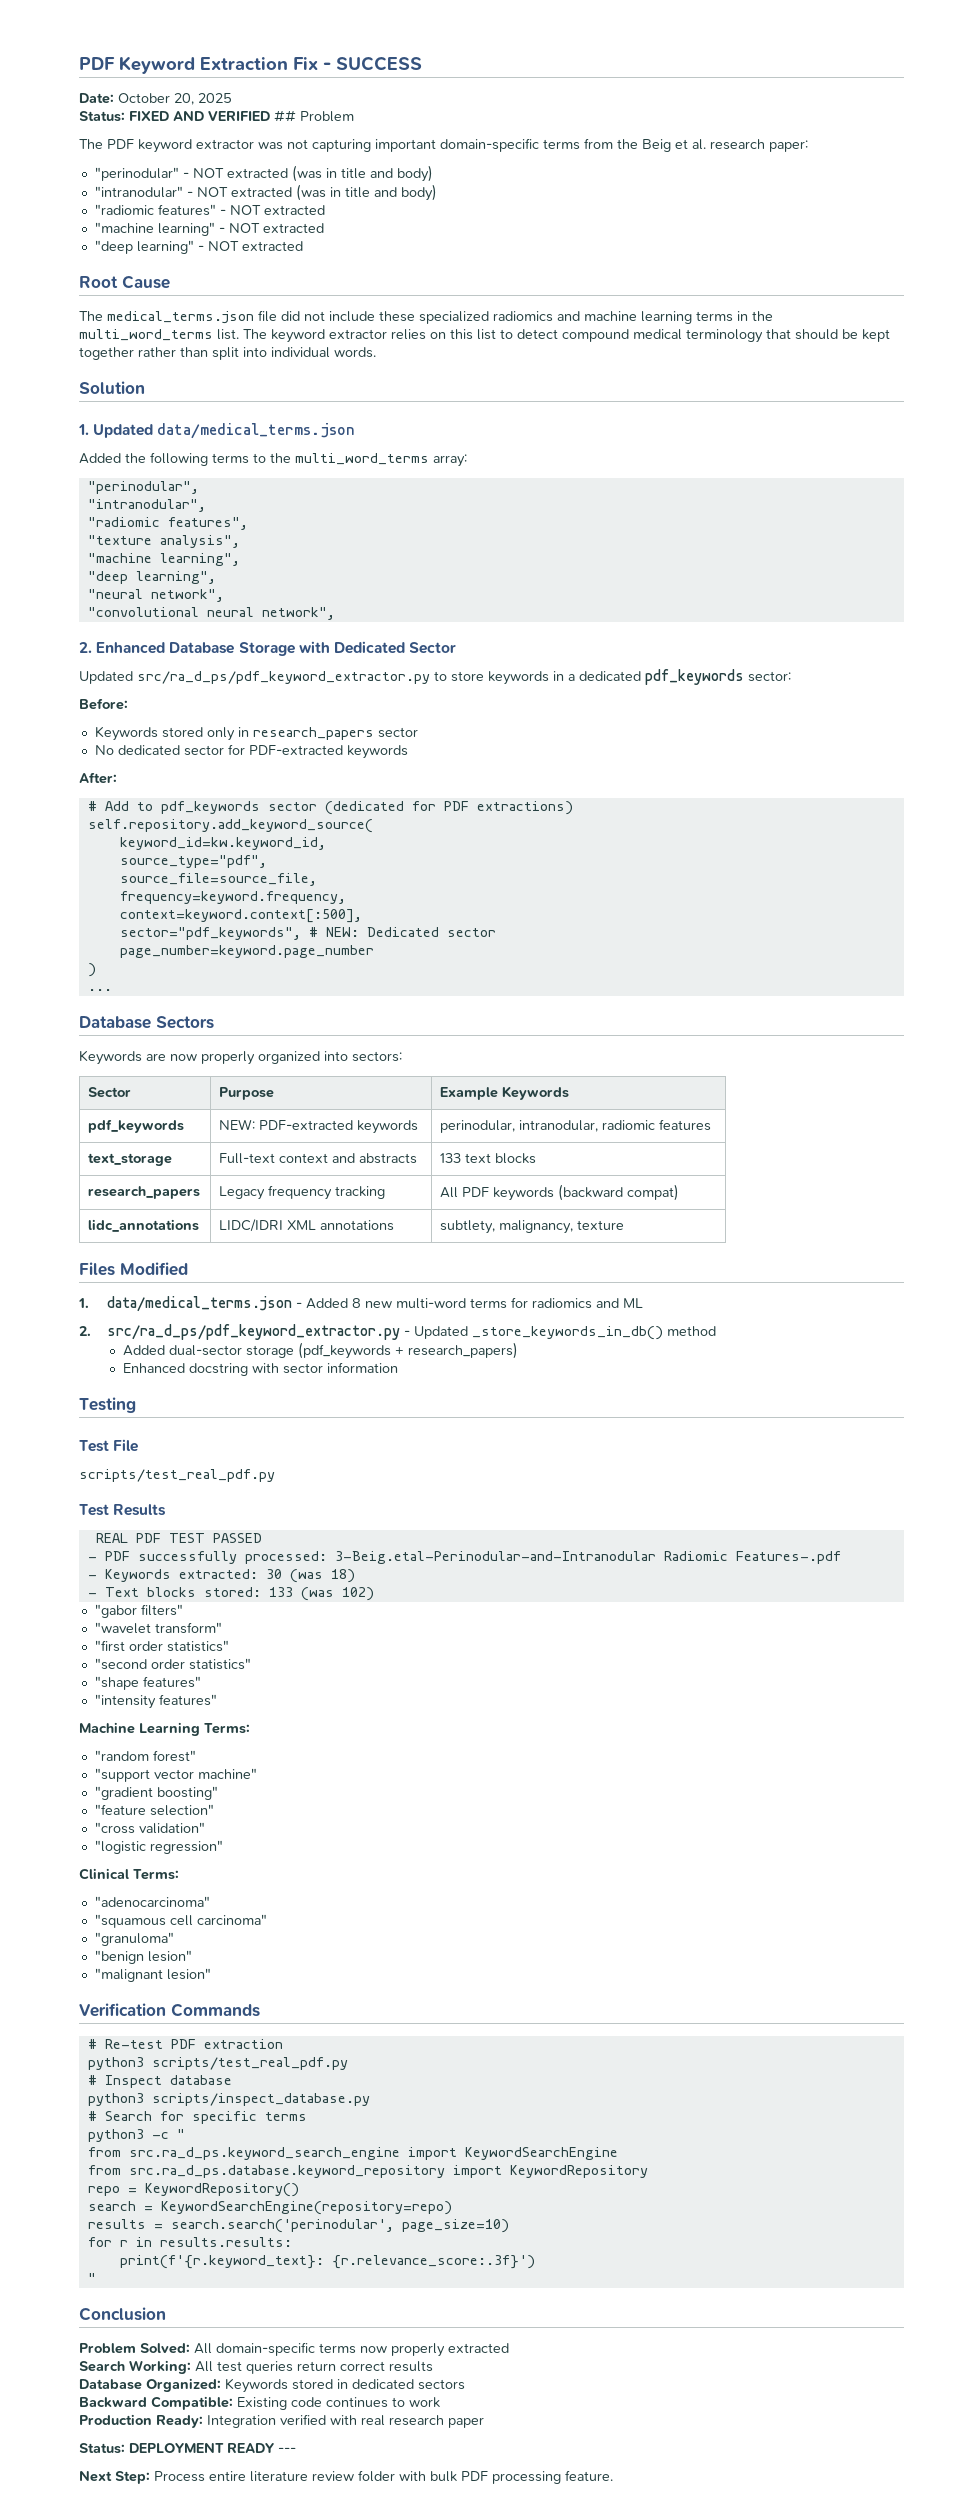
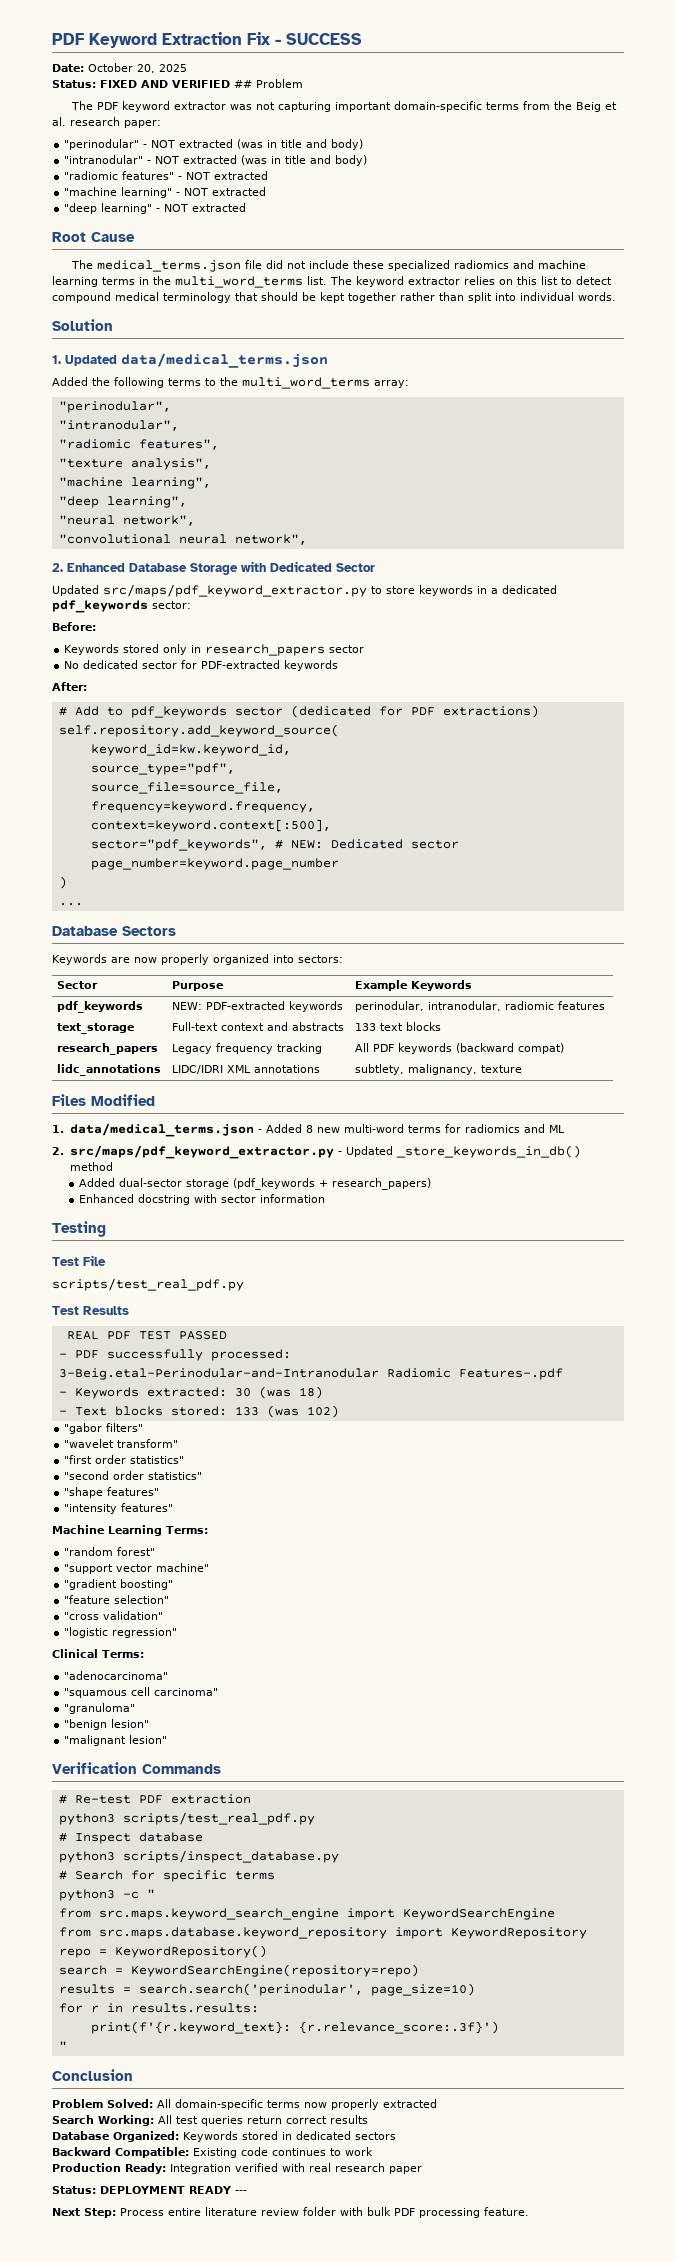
- Updated src/ra_d_ps/pdf_keyword_extractor.py to store keywords in a dedicated pdf_keywords sector:
+ Updated src/maps/pdf_keyword_extractor.py to store keywords in a dedicated pdf_keywords sector:
- 2. src/ra_d_ps/pdf_keyword_extractor.py - Updated _store_keywords_in_db() method
+ 2. src/maps/pdf_keyword_extractor.py - Updated _store_keywords_in_db() method
- from src.ra_d_ps.keyword_search_engine import KeywordSearchEngine
+ from src.maps.keyword_search_engine import KeywordSearchEngine
- from src.ra_d_ps.database.keyword_repository import KeywordRepository
+ from src.maps.database.keyword_repository import KeywordRepository

